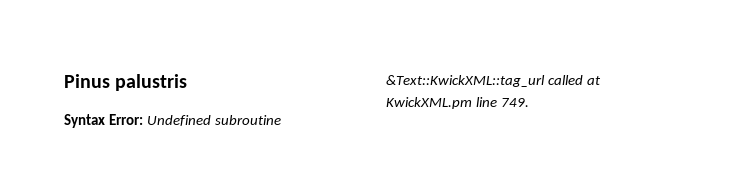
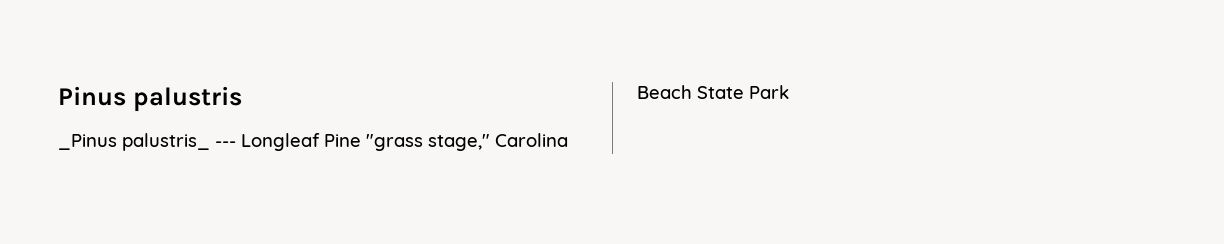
- Syntax Error: Undefined subroutine &Text::KwickXML::tag_url called at KwickXML.pm line 749.
+ _Pinus palustris_ --- Longleaf Pine "grass stage," Carolina Beach State Park

